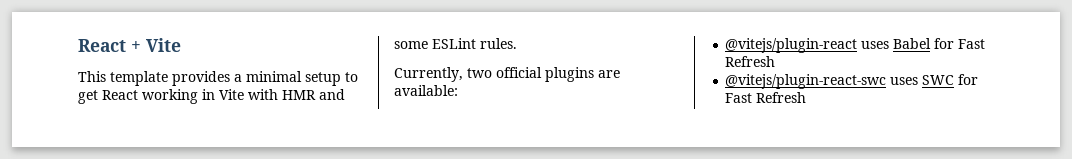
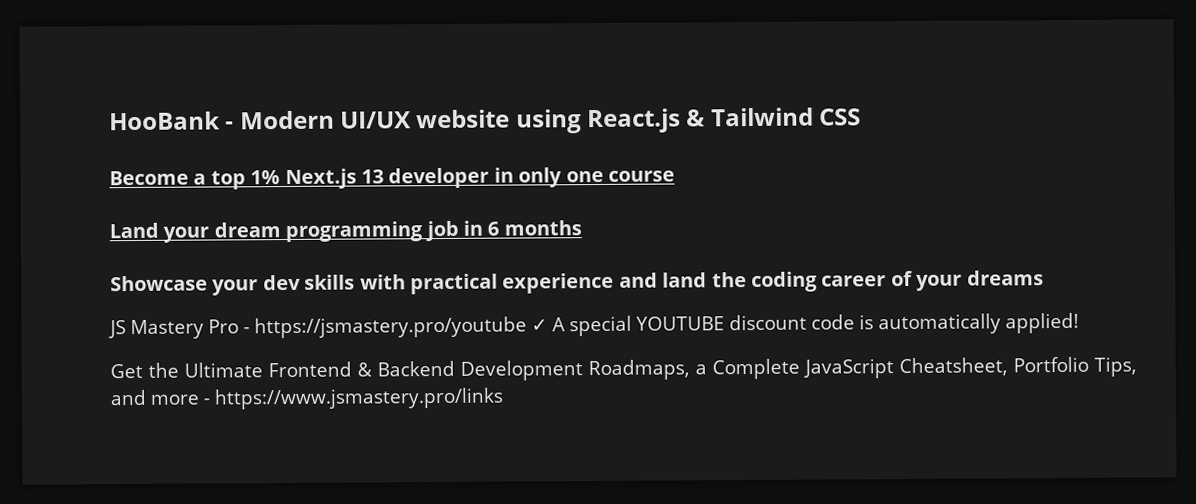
- React + Vite
- This template provides a minimal setup to get React working in Vite with HMR and some ESLint rules.
- Currently, two official plugins are available:
- @vitejs/plugin-react uses Babel for Fast Refresh
- @vitejs/plugin-react-swc uses SWC for Fast Refresh
+ HooBank - Modern UI/UX website using React.js & Tailwind CSS
+ Become a top 1% Next.js 13 developer in only one course
+ Land your dream programming job in 6 months
+ Showcase your dev skills with practical experience and land the coding career of your dreams
+ JS Mastery Pro - https://jsmastery.pro/youtube ✓ A special YOUTUBE discount code is automatically applied!
+ Get the Ultimate Frontend & Backend Development Roadmaps, a Complete JavaScript Cheatsheet, Portfolio Tips, and more - https://www.jsmastery.pro/links

